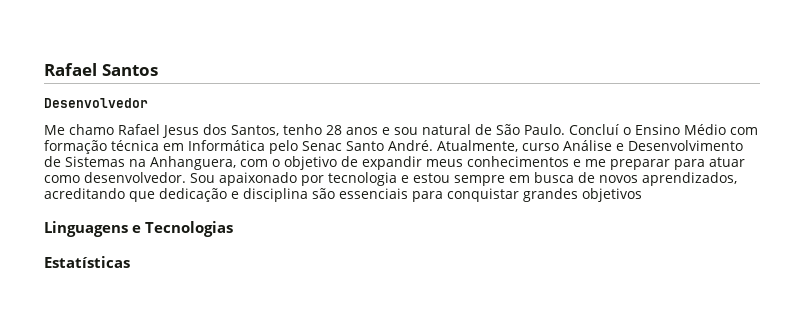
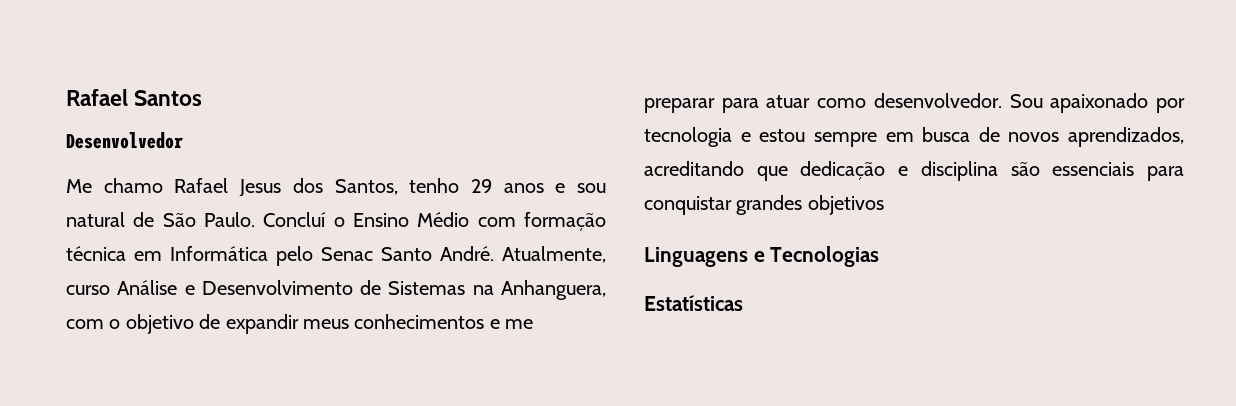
- Me chamo Rafael Jesus dos Santos, tenho 28 anos e sou natural de São Paulo.
+ Me chamo Rafael Jesus dos Santos, tenho 29 anos e sou natural de São Paulo.

